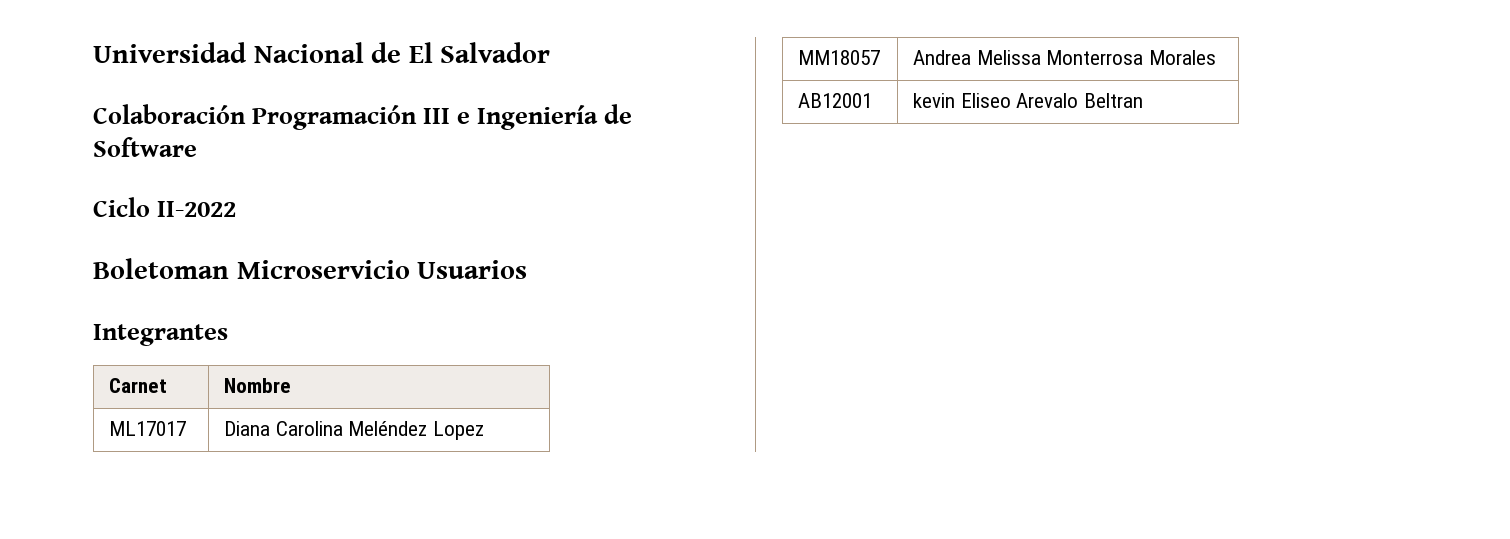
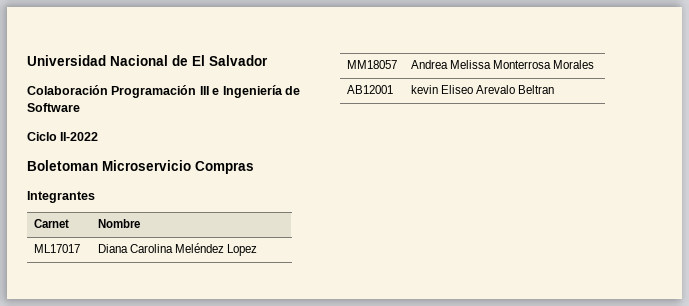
- Boletoman Microservicio Usuarios
+ Boletoman Microservicio Compras

